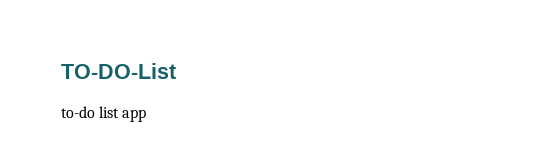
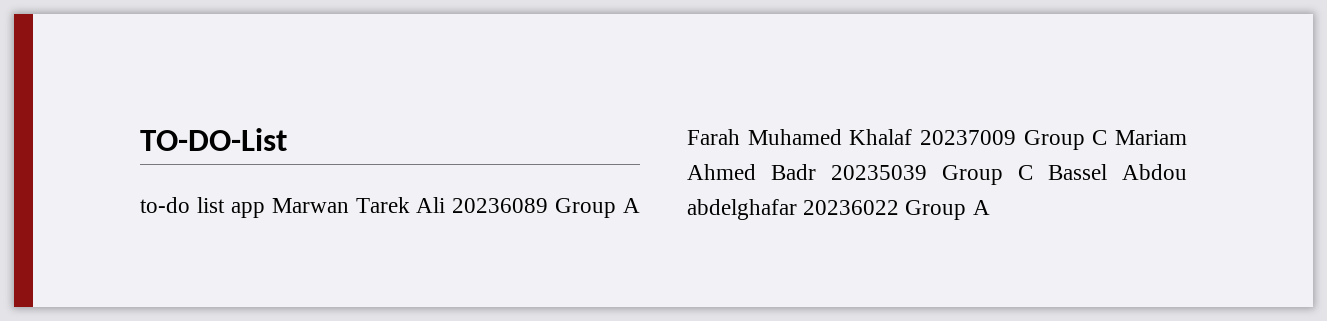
- to-do list app
+ to-do list app Marwan Tarek Ali 20236089 Group A Farah Muhamed Khalaf 20237009 Group C Mariam Ahmed Badr 20235039 Group C Bassel Abdou abdelghafar 20236022 Group A

